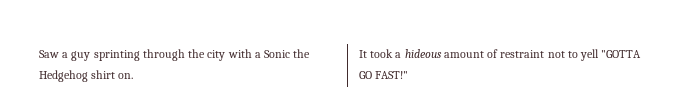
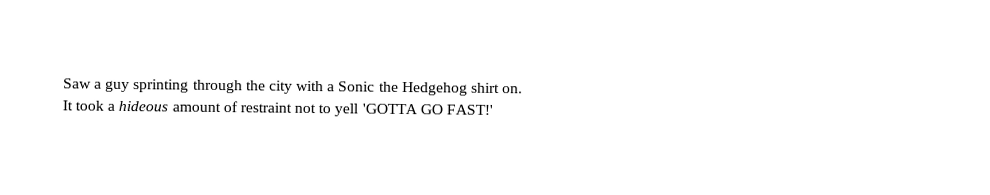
- It took a hideous amount of restraint not to yell "GOTTA GO FAST!"
+ It took a hideous amount of restraint not to yell 'GOTTA GO FAST!'

